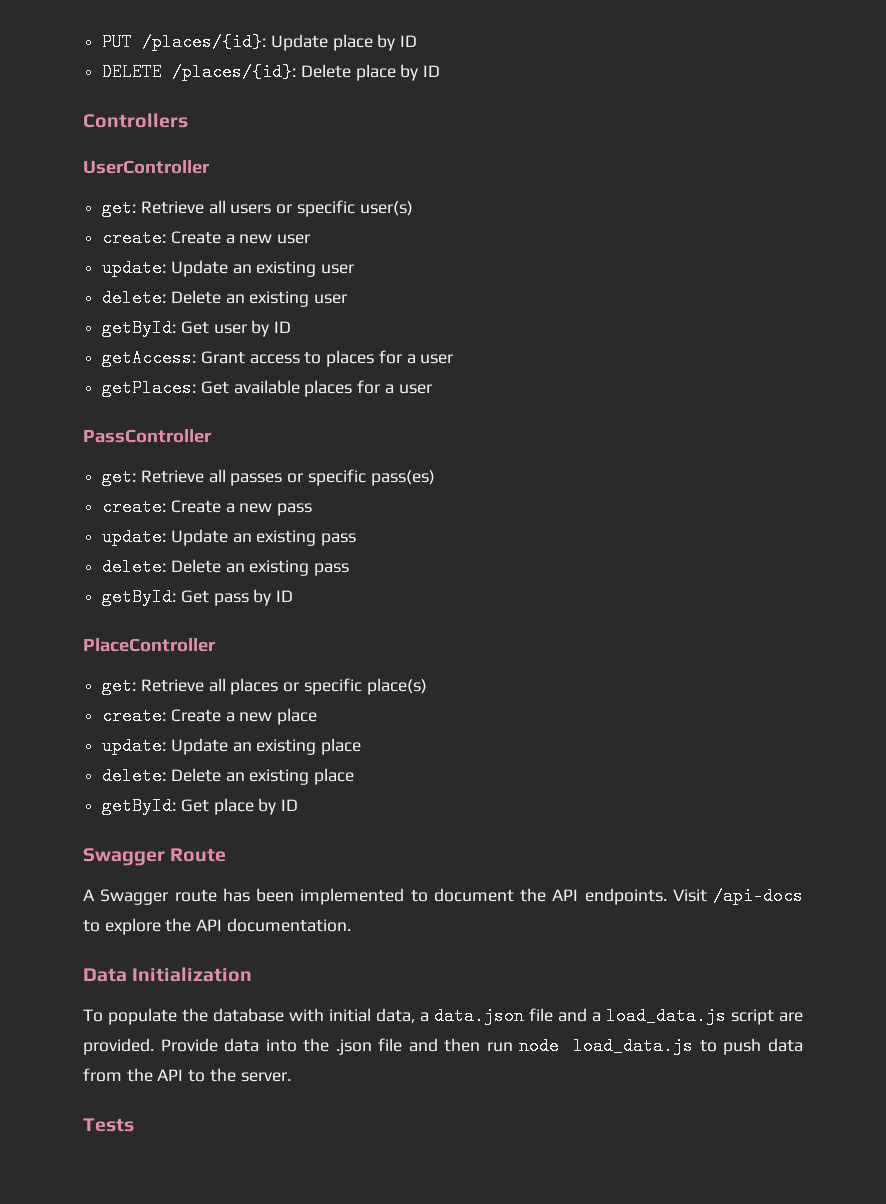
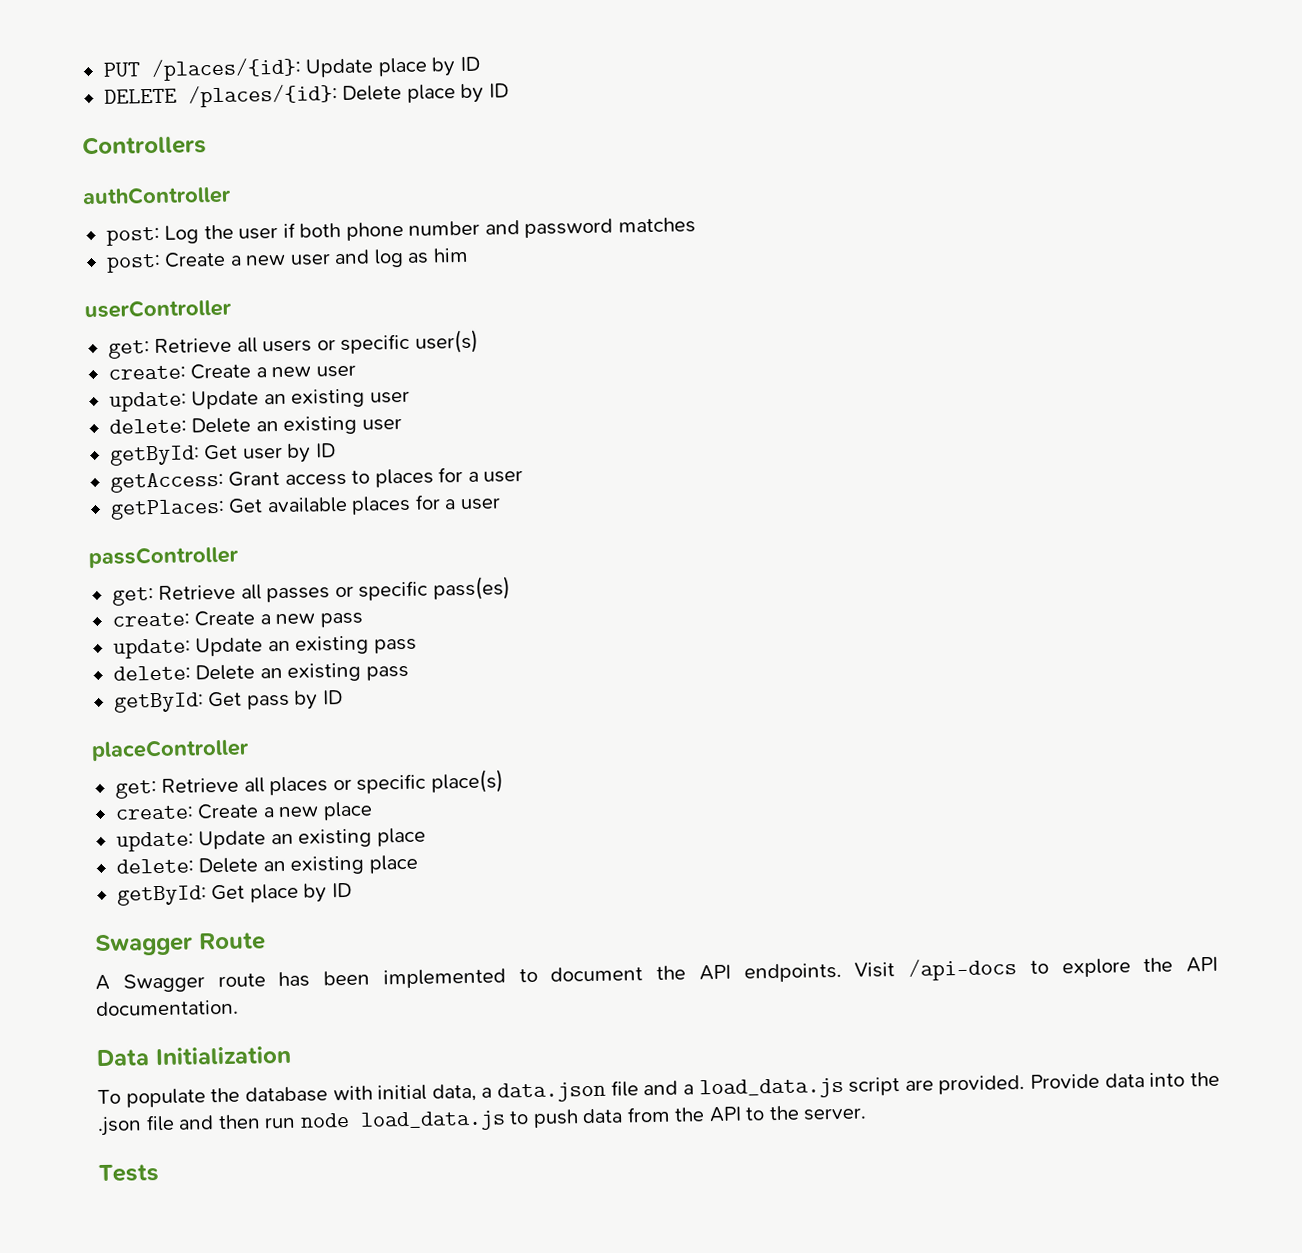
- UserController
+ authController
+ post: Log the user if both phone number and password matches
+ post: Create a new user and log as him
+ userController
- PassController
+ passController
- PlaceController
+ placeController

